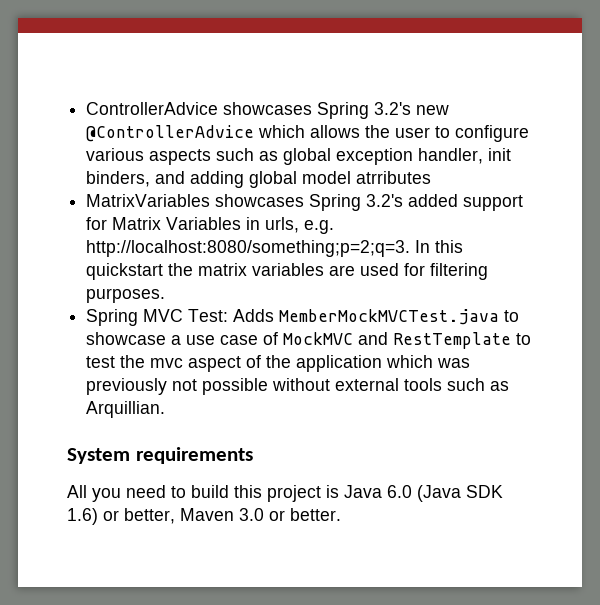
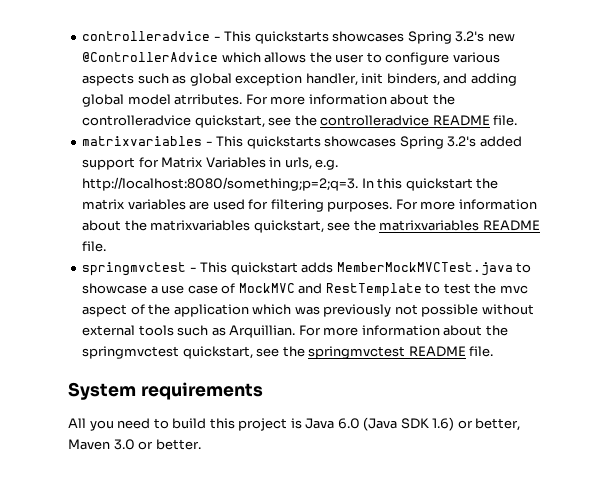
- ControllerAdvice showcases Spring 3.2's new @ControllerAdvice which allows the user to configure various aspects such as global exception handler, init binders, and adding global model atrributes
- MatrixVariables showcases Spring 3.2's added support for Matrix Variables in urls, e.g. http://localhost:8080/something;p=2;q=3.
+ controlleradvice - This quickstarts showcases Spring 3.2's new @ControllerAdvice which allows the user to configure various aspects such as global exception handler, init binders, and adding global model atrributes. For more information about the controlleradvice quickstart, see the controlleradvice README file.
+ matrixvariables - This quickstarts showcases Spring 3.2's added support for Matrix Variables in urls, e.g. http://localhost:8080/something;p=2;q=3.
- In this quickstart the matrix variables are used for filtering purposes.
- Spring MVC Test: Adds MemberMockMVCTest.java to showcase a use case of MockMVC and RestTemplate to test the mvc aspect of the application which was previously not possible without external tools such as Arquillian.
+ In this quickstart the matrix variables are used for filtering purposes. For more information about the matrixvariables quickstart, see the matrixvariables README file.
+ springmvctest - This quickstart adds MemberMockMVCTest.java to showcase a use case of MockMVC and RestTemplate to test the mvc aspect of the application which was previously not possible without external tools such as Arquillian. For more information about the springmvctest quickstart, see the springmvctest README file.

